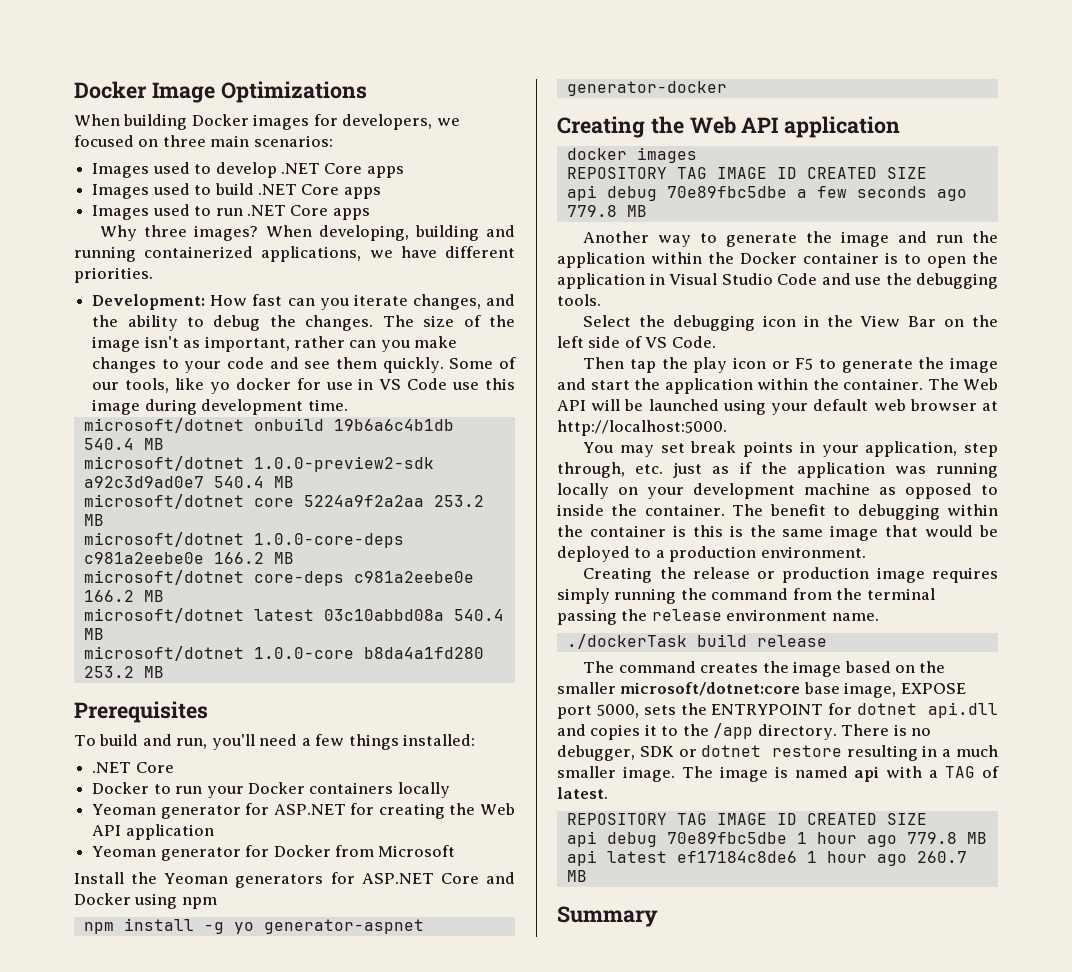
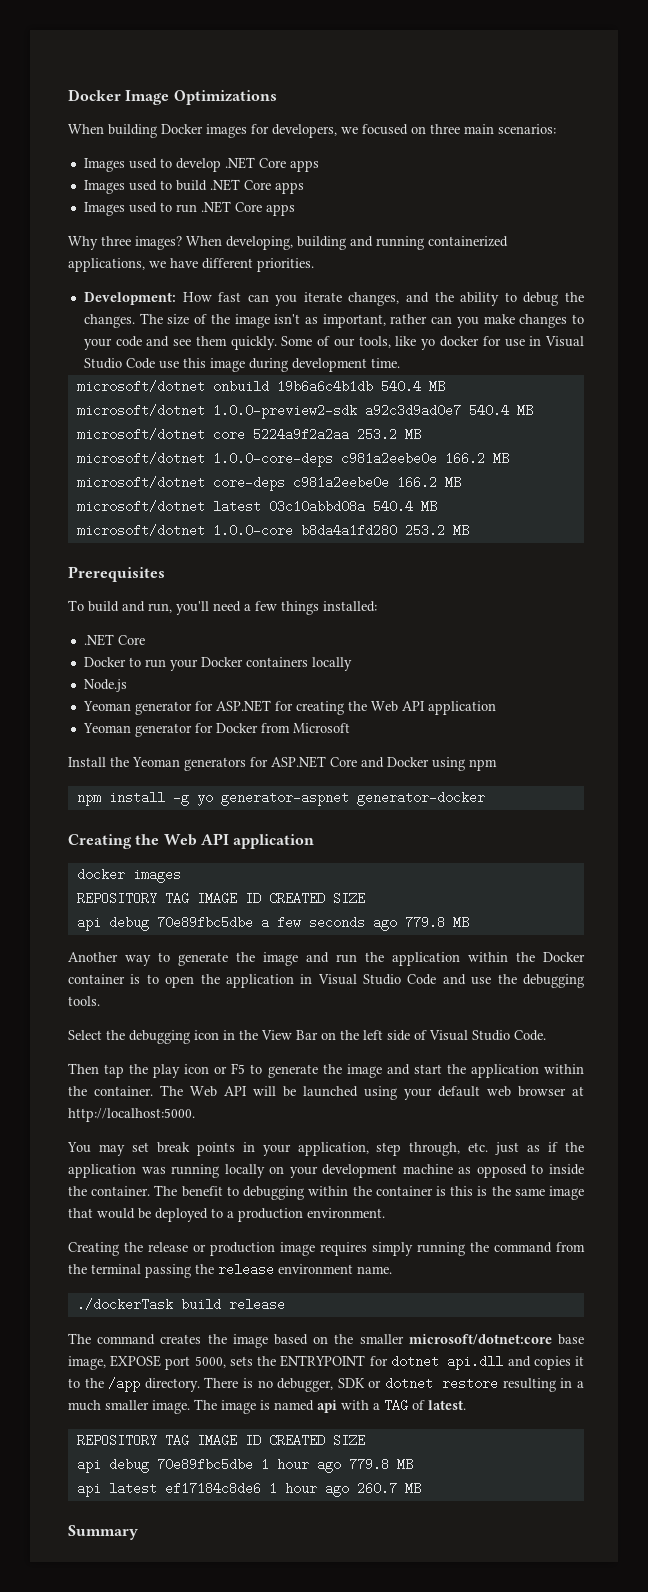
- Some of our tools, like yo docker for use in VS Code use this image during development time.
+ Some of our tools, like yo docker for use in Visual Studio Code use this image during development time.
+ Node.js
- Select the debugging icon in the View Bar on the left side of VS Code.
+ Select the debugging icon in the View Bar on the left side of Visual Studio Code.

